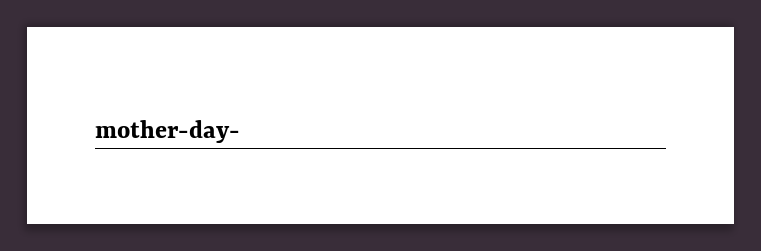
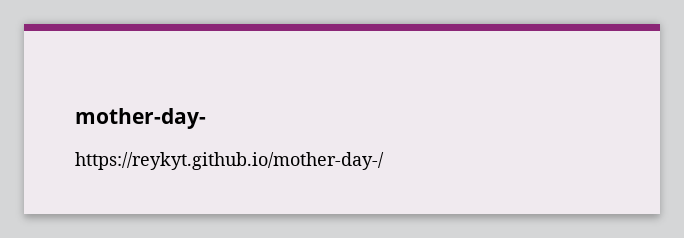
+ https://reykyt.github.io/mother-day-/

